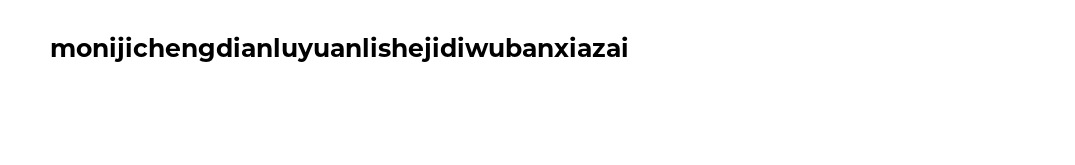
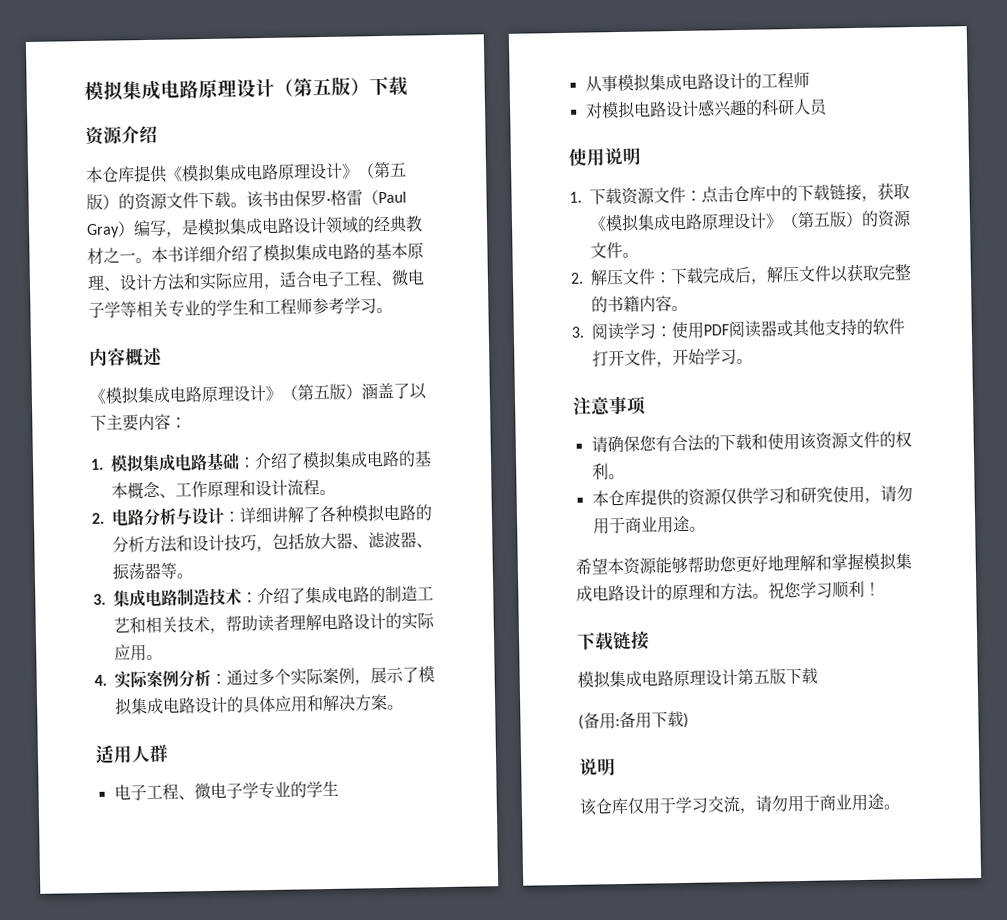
- monijichengdianluyuanlishejidiwubanxiazai
+ 模拟集成电路原理设计（第五版）下载
+ 资源介绍
+ 本仓库提供《模拟集成电路原理设计》（第五版）的资源文件下载。该书由保罗·格雷（Paul Gray）编写，是模拟集成电路设计领域的经典教材之一。本书详细介绍了模拟集成电路的基本原理、设计方法和实际应用，适合电子工程、微电子学等相关专业的学生和工程师参考学习。
+ 内容概述
+ 《模拟集成电路原理设计》（第五版）涵盖了以下主要内容：
+ 1.模拟集成电路基础：介绍了模拟集成电路的基本概念、工作原理和设计流程。
+ 2.电路分析与设计：详细讲解了各种模拟电路的分析方法和设计技巧，包括放大器、滤波器、振荡器等。
+ 3.集成电路制造技术：介绍了集成电路的制造工艺和相关技术，帮助读者理解电路设计的实际应用。
+ 4.实际案例分析：通过多个实际案例，展示了模拟集成电路设计的具体应用和解决方案。
+ 适用人群
+ 电子工程、微电子学专业的学生
+ 从事模拟集成电路设计的工程师
+ 对模拟电路设计感兴趣的科研人员
+ 使用说明
+ 1.下载资源文件：点击仓库中的下载链接，获取《模拟集成电路原理设计》（第五版）的资源文件。
+ 2.解压文件：下载完成后，解压文件以获取完整的书籍内容。
+ 3.阅读学习：使用PDF阅读器或其他支持的软件打开文件，开始学习。
+ 注意事项
+ 请确保您有合法的下载和使用该资源文件的权利。
+ 本仓库提供的资源仅供学习和研究使用，请勿用于商业用途。
+ 希望本资源能够帮助您更好地理解和掌握模拟集成电路设计的原理和方法。祝您学习顺利！
+ 下载链接
+ 模拟集成电路原理设计第五版下载
+ (备用:备用下载)
+ 说明
+ 该仓库仅用于学习交流，请勿用于商业用途。

